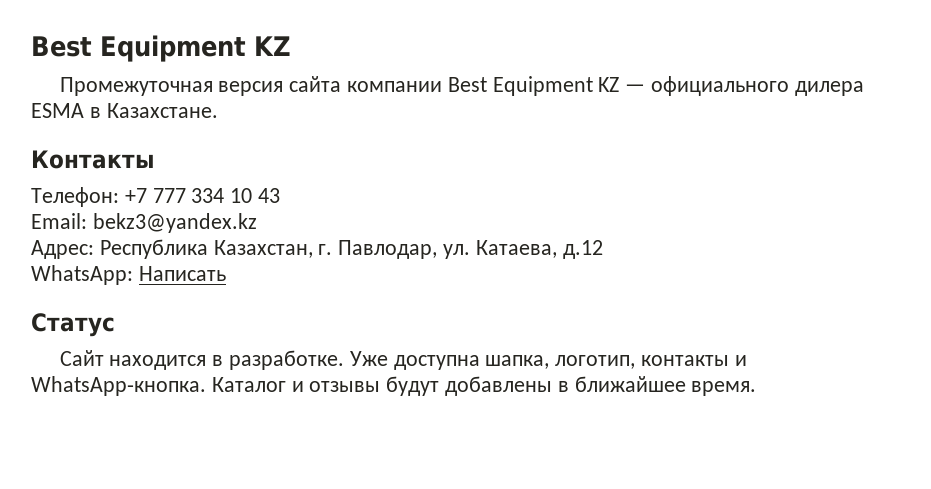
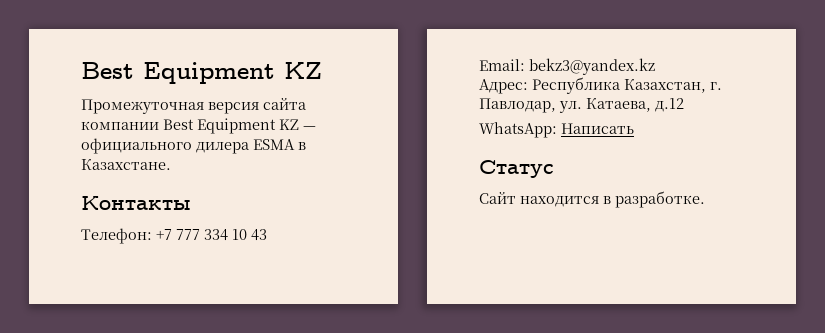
- Уже доступна шапка, логотип, контакты и WhatsApp‑кнопка. Каталог и отзывы будут добавлены в ближайшее время.

